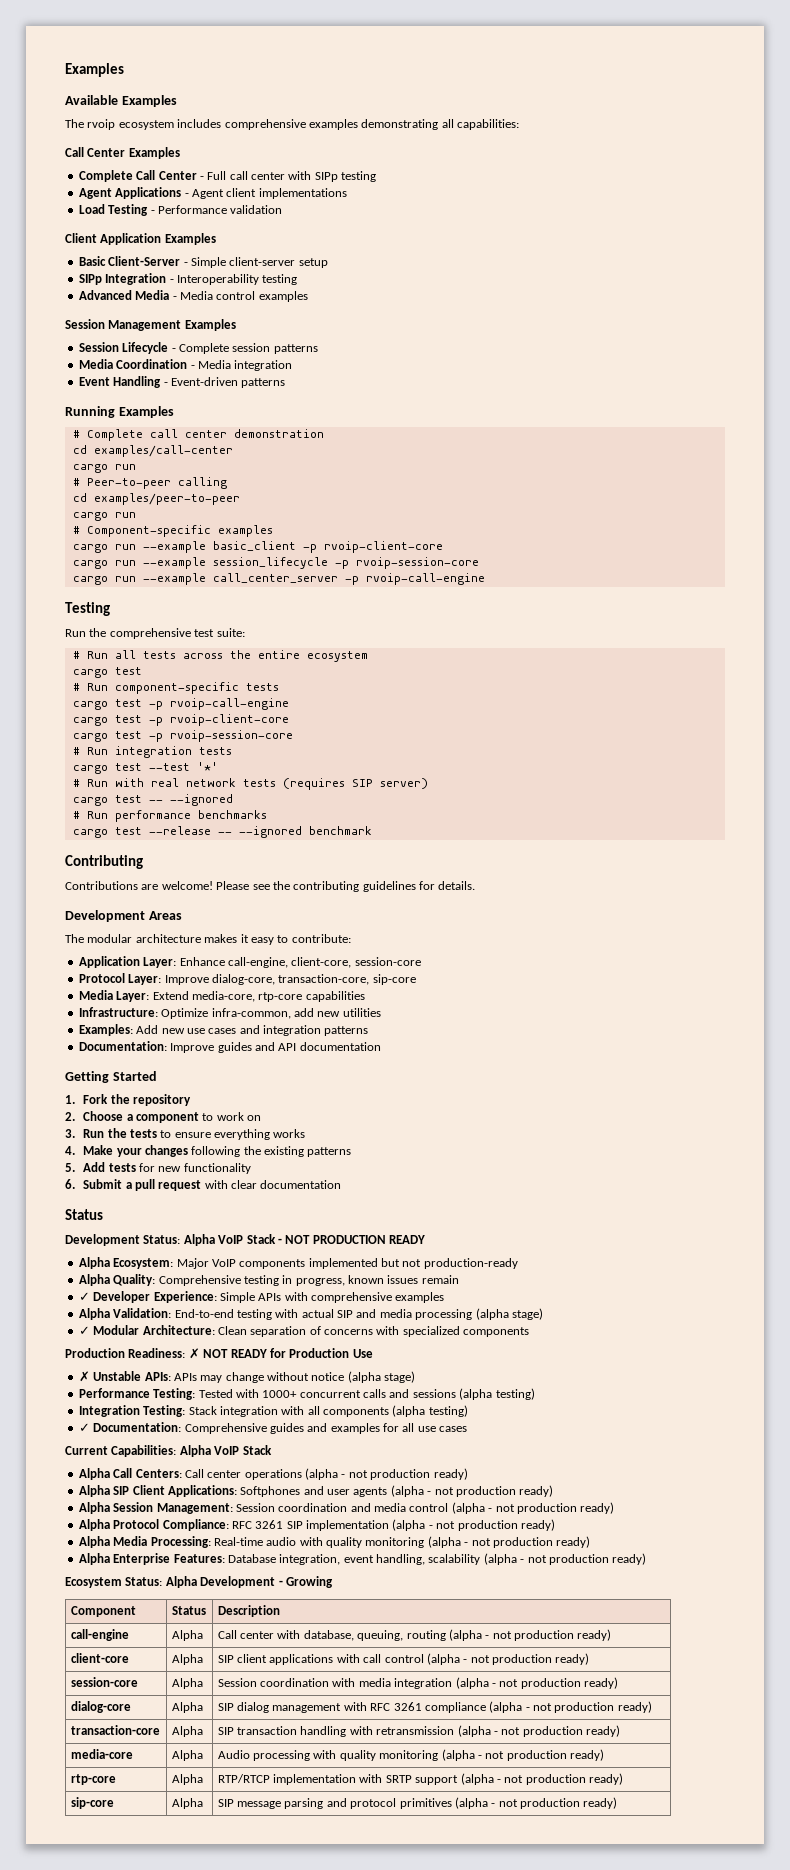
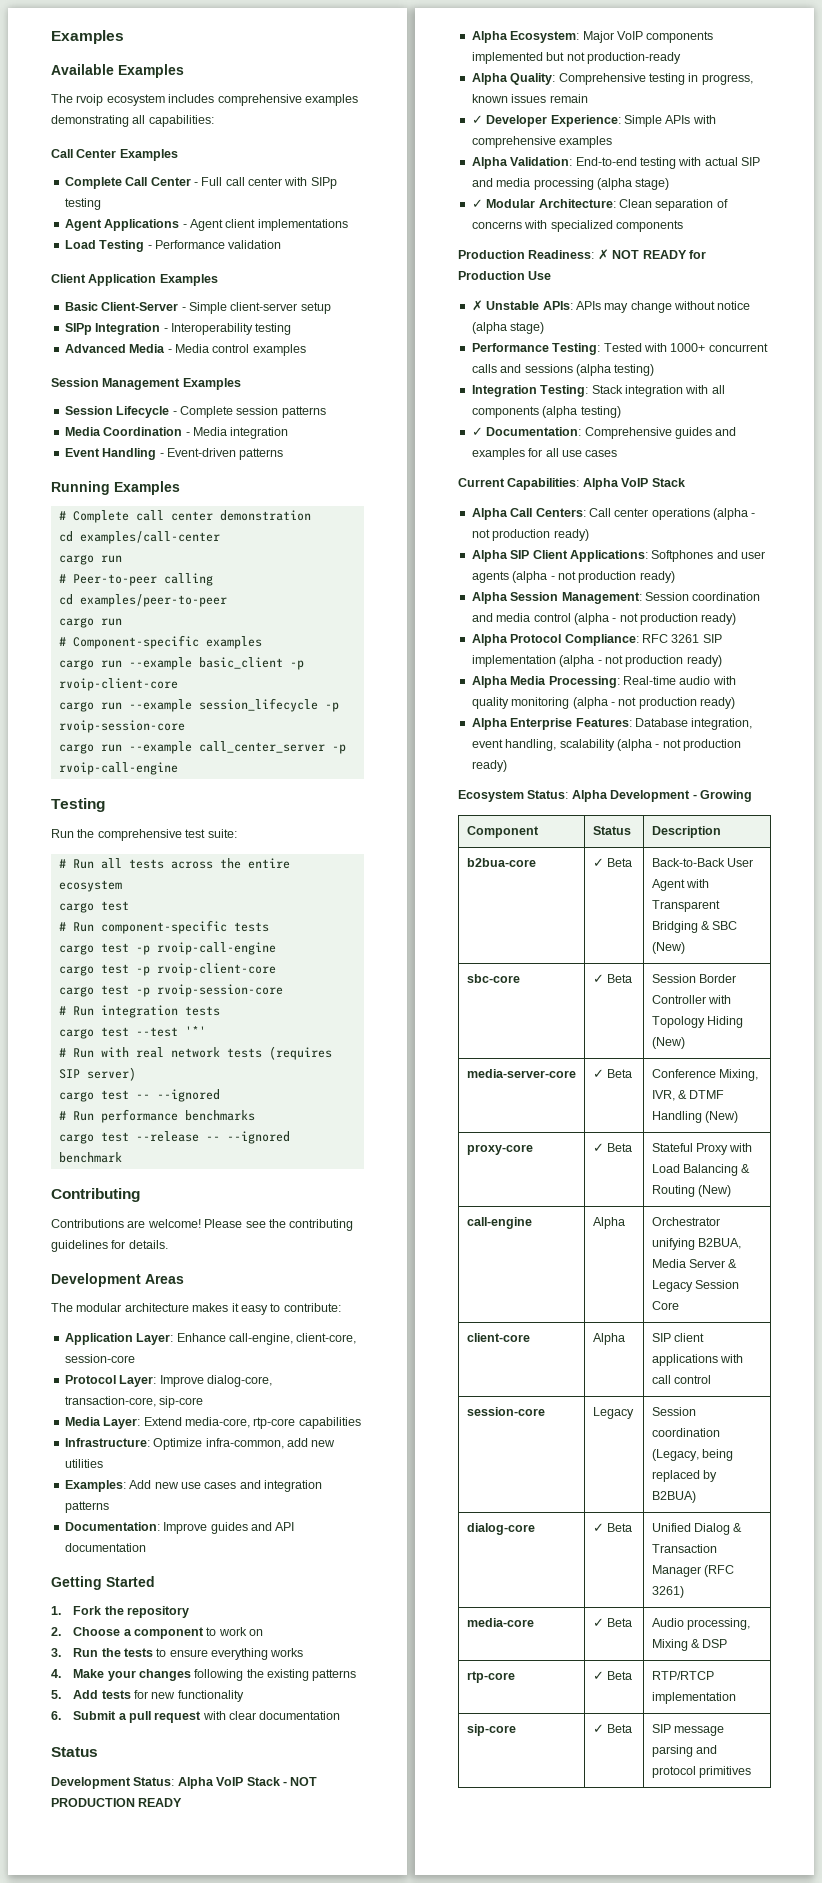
- call-engine | Alpha | Call center with database, queuing, routing (alpha - not production ready)
+ b2bua-core | ✓ Beta | Back-to-Back User Agent with Transparent Bridging & SBC (New)
+ sbc-core | ✓ Beta | Session Border Controller with Topology Hiding (New)
+ media-server-core | ✓ Beta | Conference Mixing, IVR, & DTMF Handling (New)
+ proxy-core | ✓ Beta | Stateful Proxy with Load Balancing & Routing (New)
+ call-engine | Alpha | Orchestrator unifying B2BUA, Media Server & Legacy Session Core
- client-core | Alpha | SIP client applications with call control (alpha - not production ready)
+ client-core | Alpha | SIP client applications with call control
- session-core | Alpha | Session coordination with media integration (alpha - not production ready)
- dialog-core | Alpha | SIP dialog management with RFC 3261 compliance (alpha - not production ready)
- transaction-core | Alpha | SIP transaction handling with retransmission (alpha - not production ready)
+ session-core | Legacy | Session coordination (Legacy, being replaced by B2BUA)
+ dialog-core | ✓ Beta | Unified Dialog & Transaction Manager (RFC 3261)
- media-core | Alpha | Audio processing with quality monitoring (alpha - not production ready)
+ media-core | ✓ Beta | Audio processing, Mixing & DSP
- rtp-core | Alpha | RTP/RTCP implementation with SRTP support (alpha - not production ready)
+ rtp-core | ✓ Beta | RTP/RTCP implementation
- sip-core | Alpha | SIP message parsing and protocol primitives (alpha - not production ready)
+ sip-core | ✓ Beta | SIP message parsing and protocol primitives

